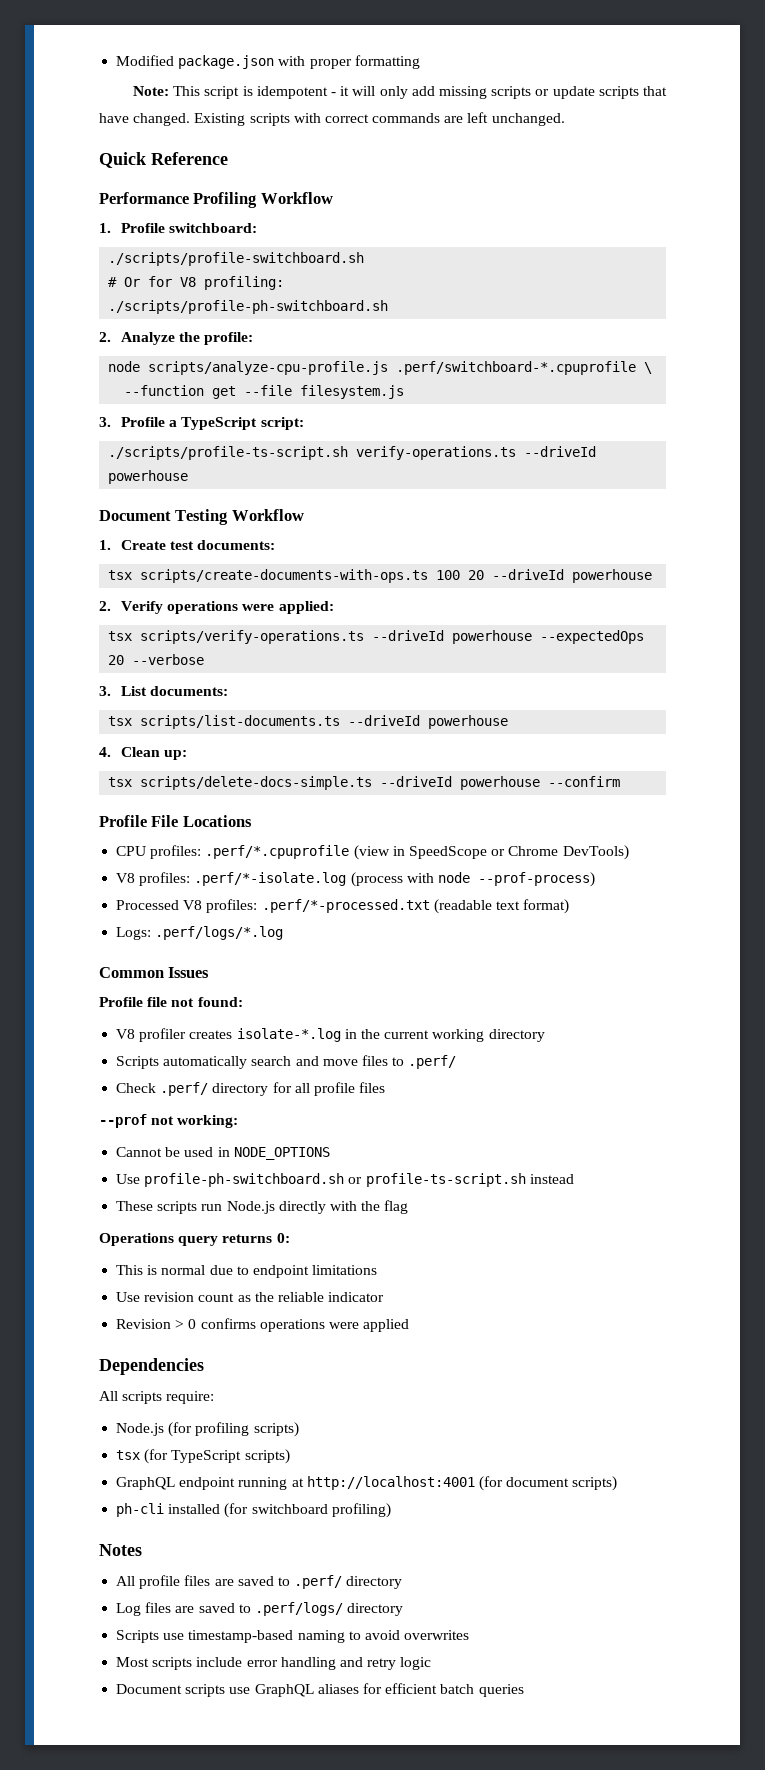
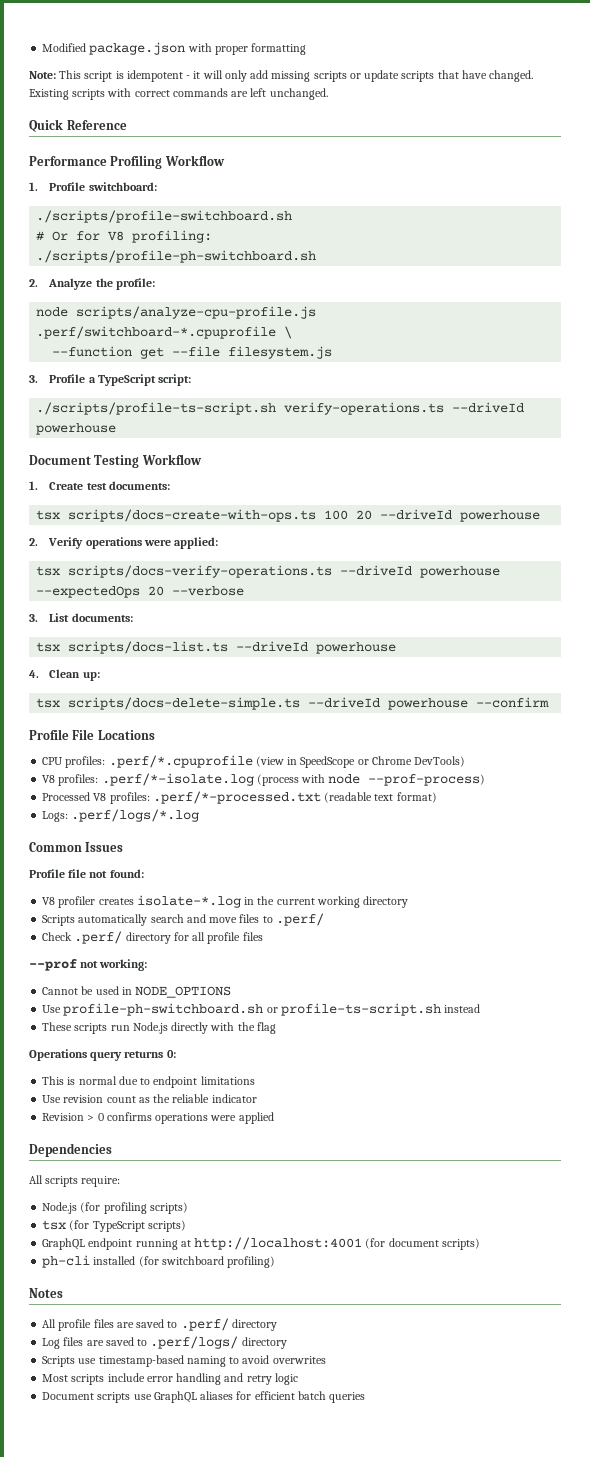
- tsx scripts/create-documents-with-ops.ts 100 20 --driveId powerhouse
+ tsx scripts/docs-create-with-ops.ts 100 20 --driveId powerhouse
- tsx scripts/verify-operations.ts --driveId powerhouse --expectedOps 20 --verbose
+ tsx scripts/docs-verify-operations.ts --driveId powerhouse --expectedOps 20 --verbose
- tsx scripts/list-documents.ts --driveId powerhouse
+ tsx scripts/docs-list.ts --driveId powerhouse
- tsx scripts/delete-docs-simple.ts --driveId powerhouse --confirm
+ tsx scripts/docs-delete-simple.ts --driveId powerhouse --confirm

